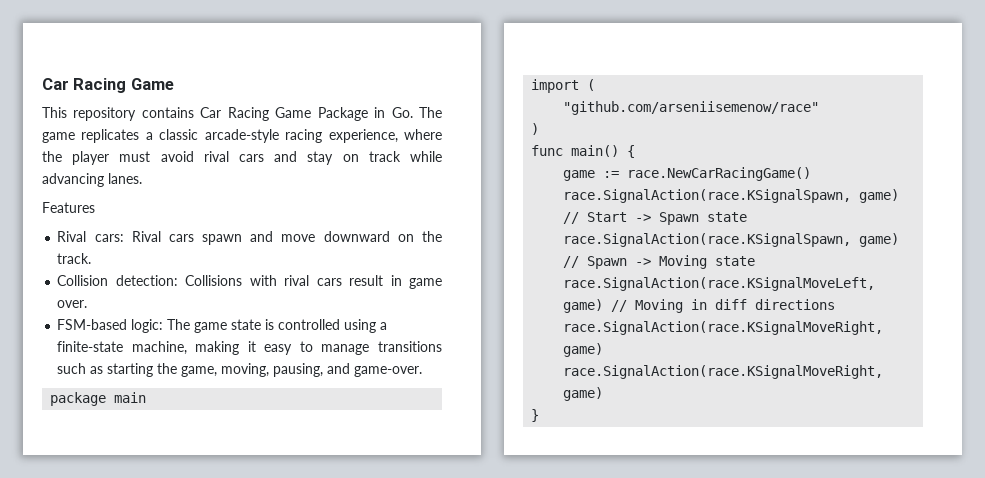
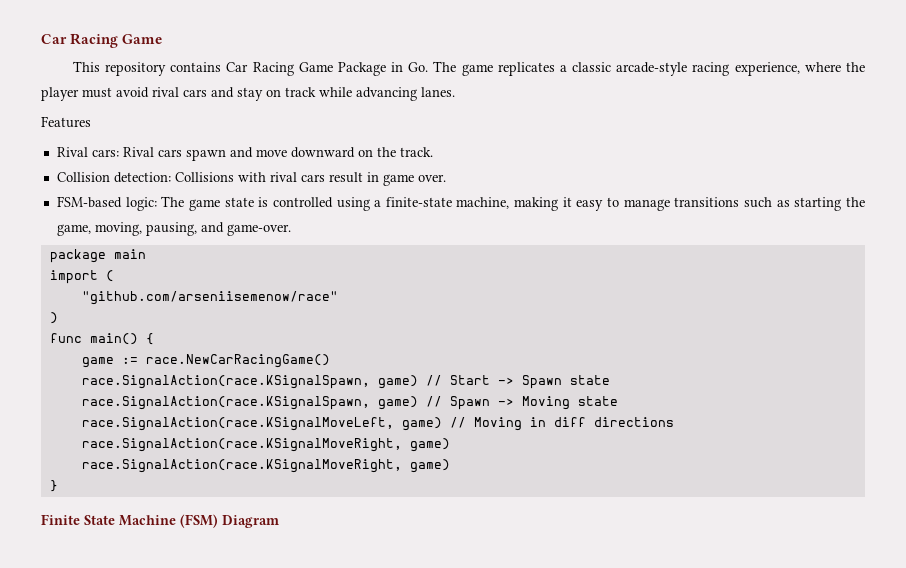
+ Finite State Machine (FSM) Diagram

